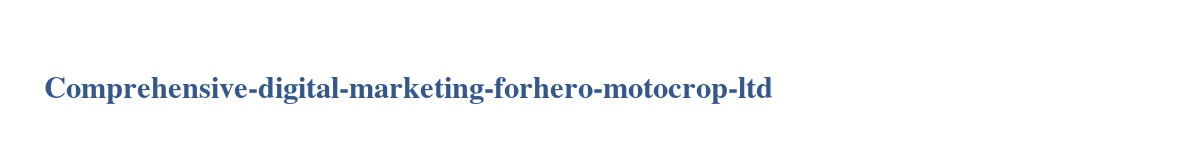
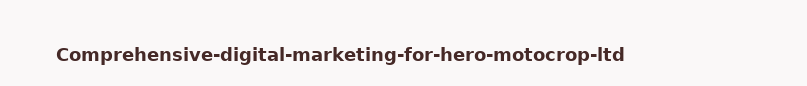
- Comprehensive-digital-marketing-forhero-motocrop-ltd
+ Comprehensive-digital-marketing-for-hero-motocrop-ltd

